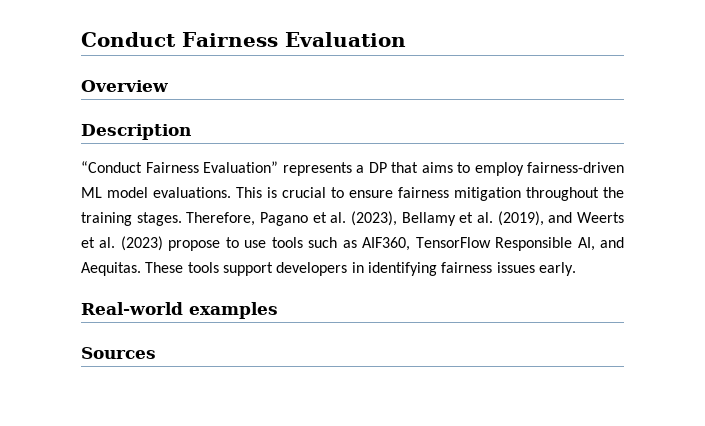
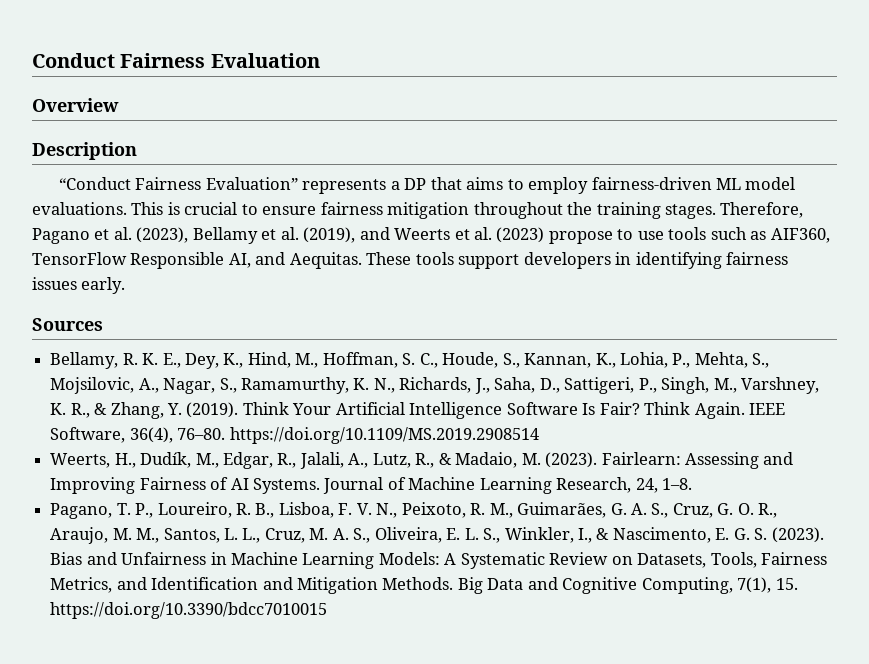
- Real-world examples
  Sources
+ Bellamy, R. K. E., Dey, K., Hind, M., Hoffman, S. C., Houde, S., Kannan, K., Lohia, P., Mehta, S., Mojsilovic, A., Nagar, S., Ramamurthy, K. N., Richards, J., Saha, D., Sattigeri, P., Singh, M., Varshney, K. R., & Zhang, Y. (2019). Think Your Artificial Intelligence Software Is Fair? Think Again. IEEE Software, 36(4), 76–80. https://doi.org/10.1109/MS.2019.2908514
+ Weerts, H., Dudík, M., Edgar, R., Jalali, A., Lutz, R., & Madaio, M. (2023). Fairlearn: Assessing and Improving Fairness of AI Systems. Journal of Machine Learning Research, 24, 1–8.
+ Pagano, T. P., Loureiro, R. B., Lisboa, F. V. N., Peixoto, R. M., Guimarães, G. A. S., Cruz, G. O. R., Araujo, M. M., Santos, L. L., Cruz, M. A. S., Oliveira, E. L. S., Winkler, I., & Nascimento, E. G. S. (2023). Bias and Unfairness in Machine Learning Models: A Systematic Review on Datasets, Tools, Fairness Metrics, and Identification and Mitigation Methods. Big Data and Cognitive Computing, 7(1), 15. https://doi.org/10.3390/bdcc7010015

